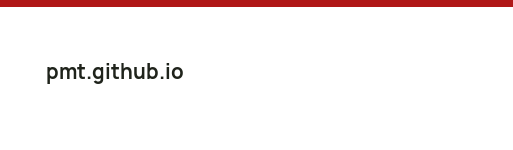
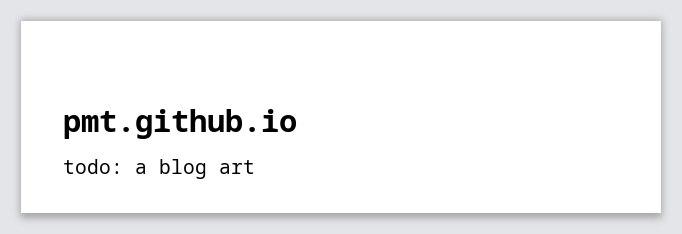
+ todo: a blog art

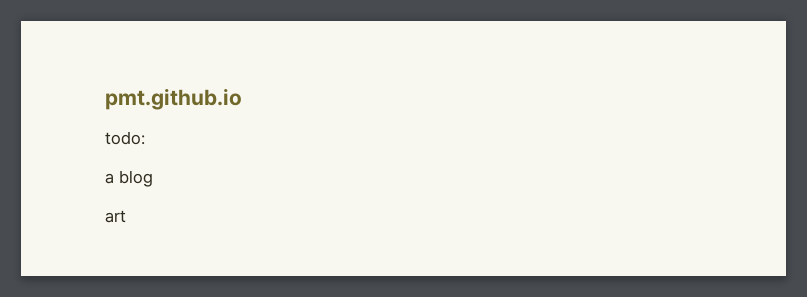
- todo: a blog art
+ todo:
+ a blog
+ art

